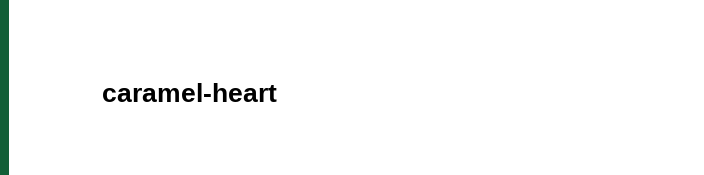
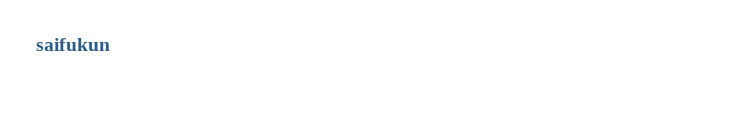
- caramel-heart
+ saifukun

